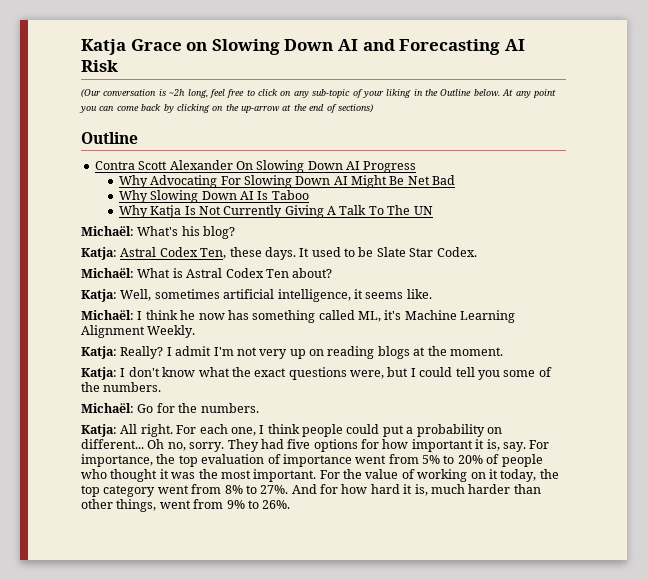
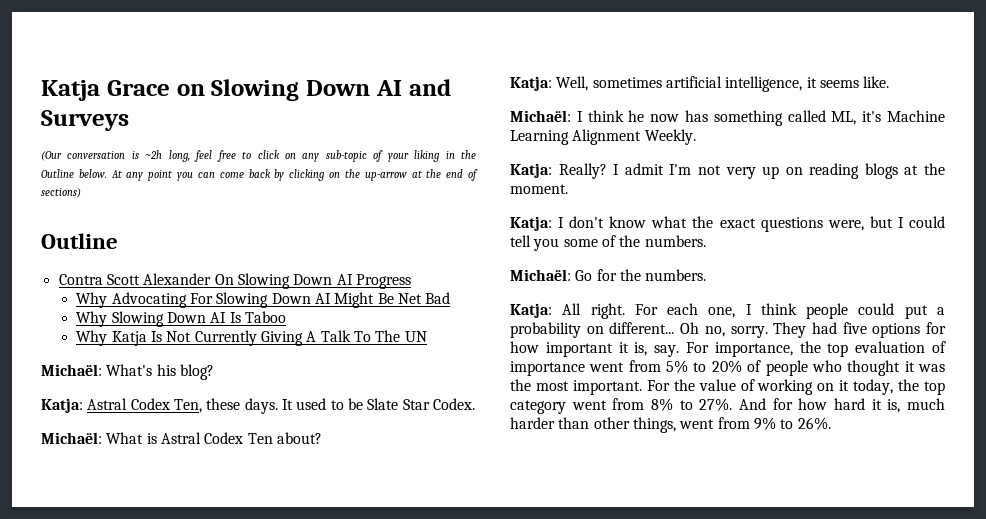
- Katja Grace on Slowing Down AI and Forecasting AI Risk
+ Katja Grace on Slowing Down AI and Surveys

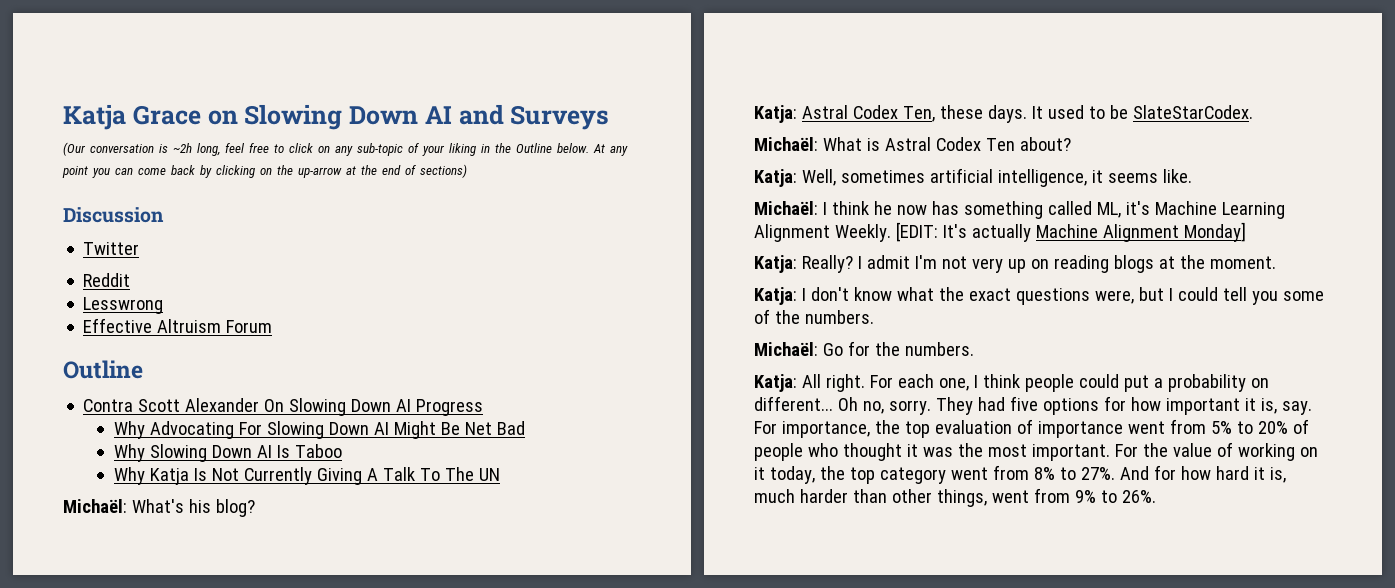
+ Discussion
+ Twitter
+ Reddit
+ Lesswrong
+ Effective Altruism Forum
- It used to be Slate Star Codex.
+ It used to be SlateStarCodex.
+ [EDIT: It's actually Machine Alignment Monday]

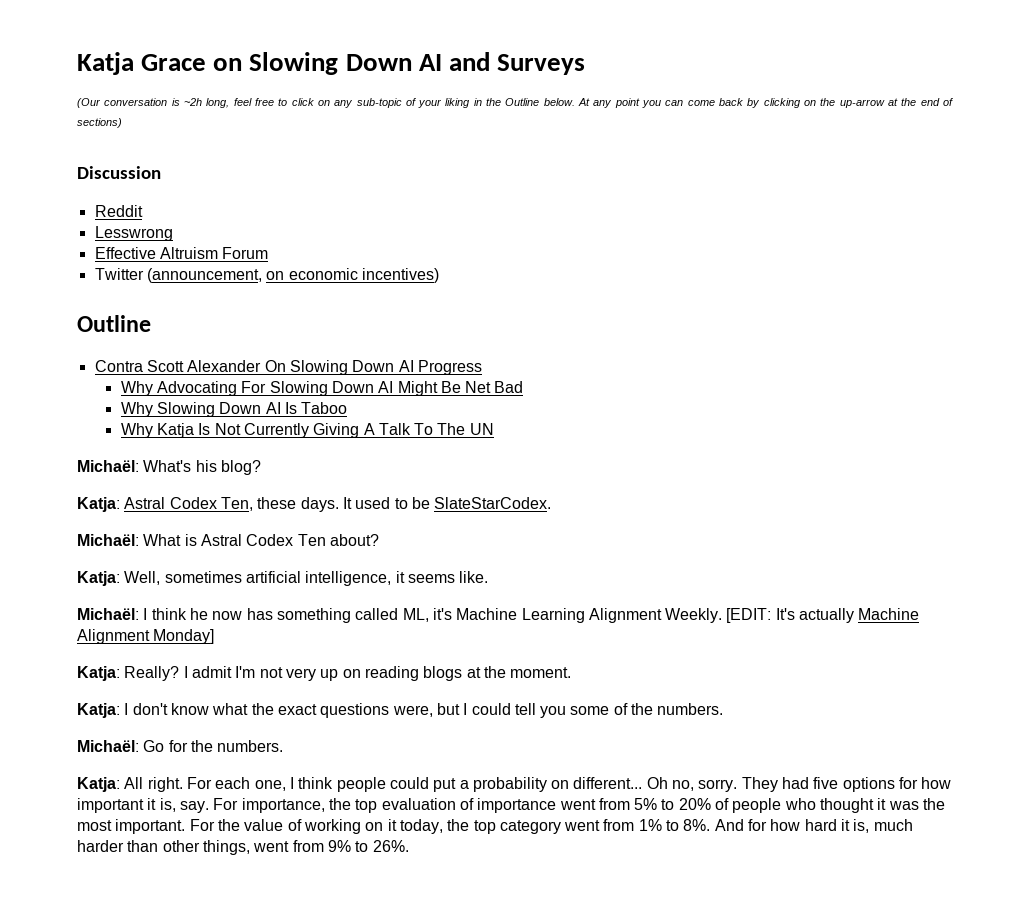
- Twitter
+ Twitter (announcement, on economic incentives)
- For the value of working on it today, the top category went from 8% to 27%.
+ For the value of working on it today, the top category went from 1% to 8%.

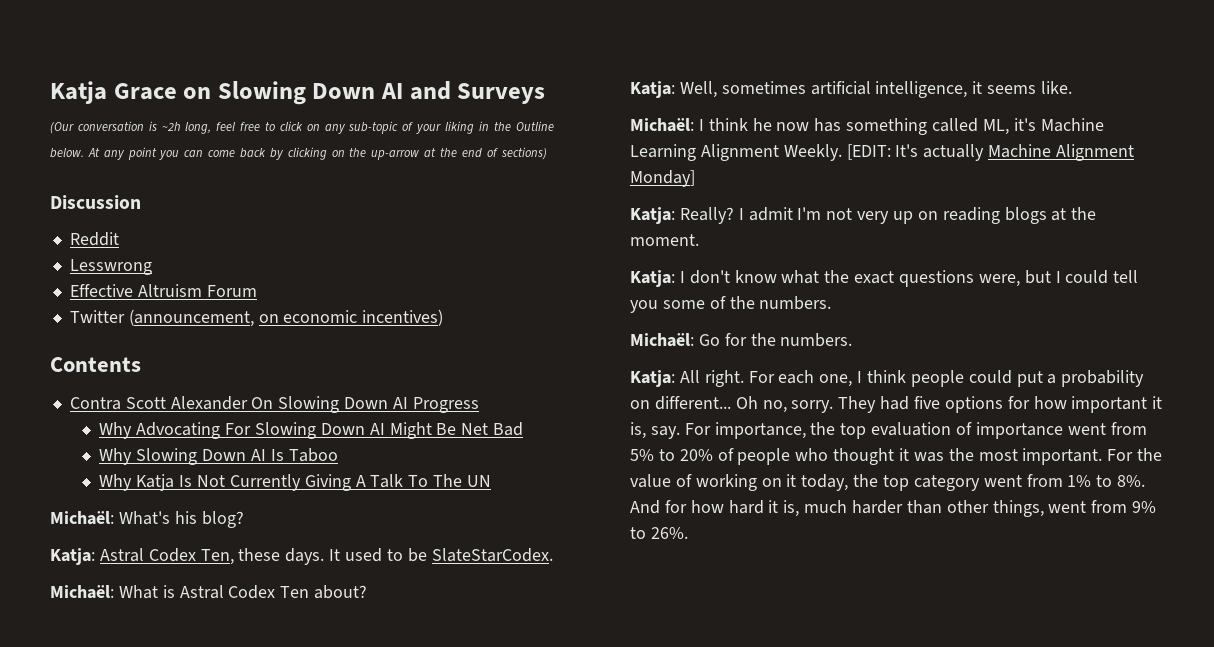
  Twitter (announcement, on economic incentives)
- Outline
+ Contents

